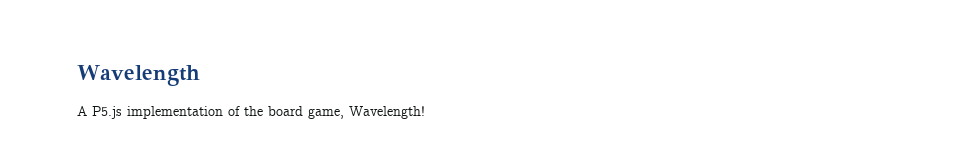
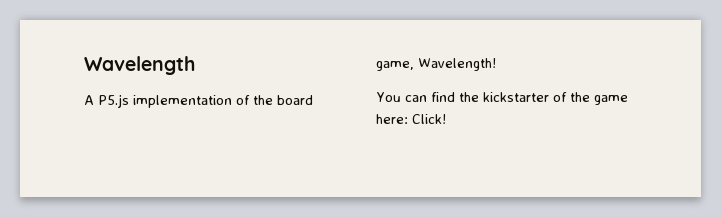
+ You can find the kickstarter of the game here: Click!

